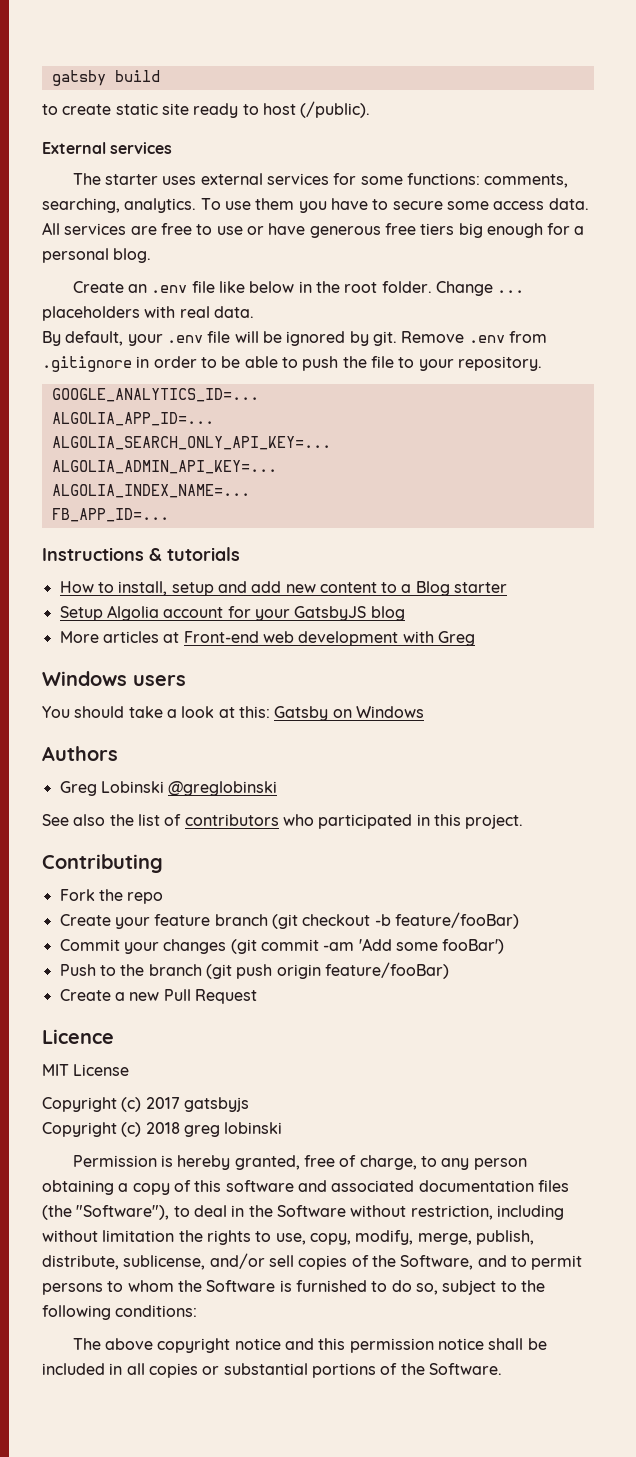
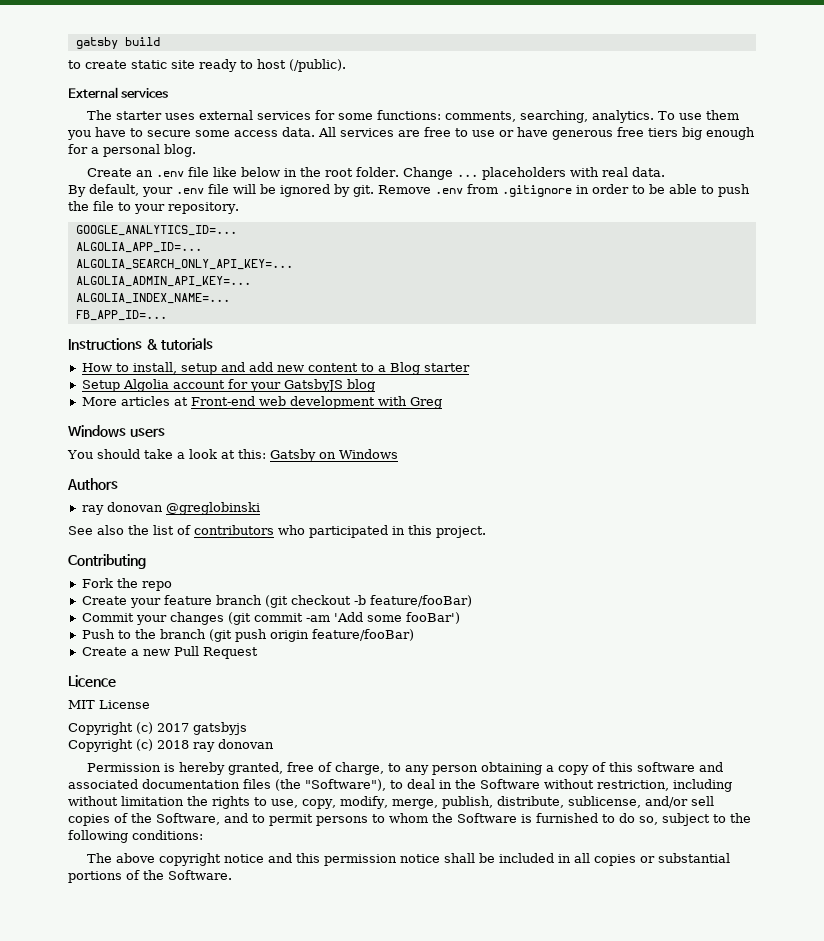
- Greg Lobinski @greglobinski
+ ray donovan @greglobinski
- Copyright (c) 2018 greg lobinski
+ Copyright (c) 2018 ray donovan

